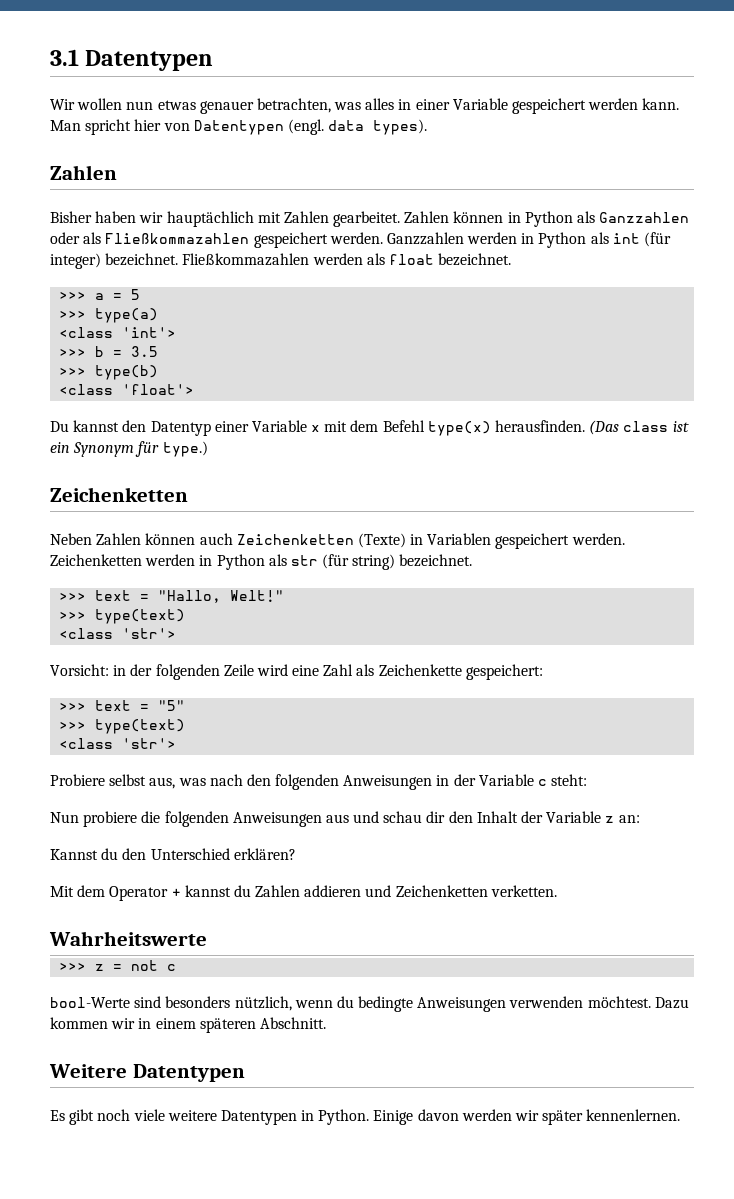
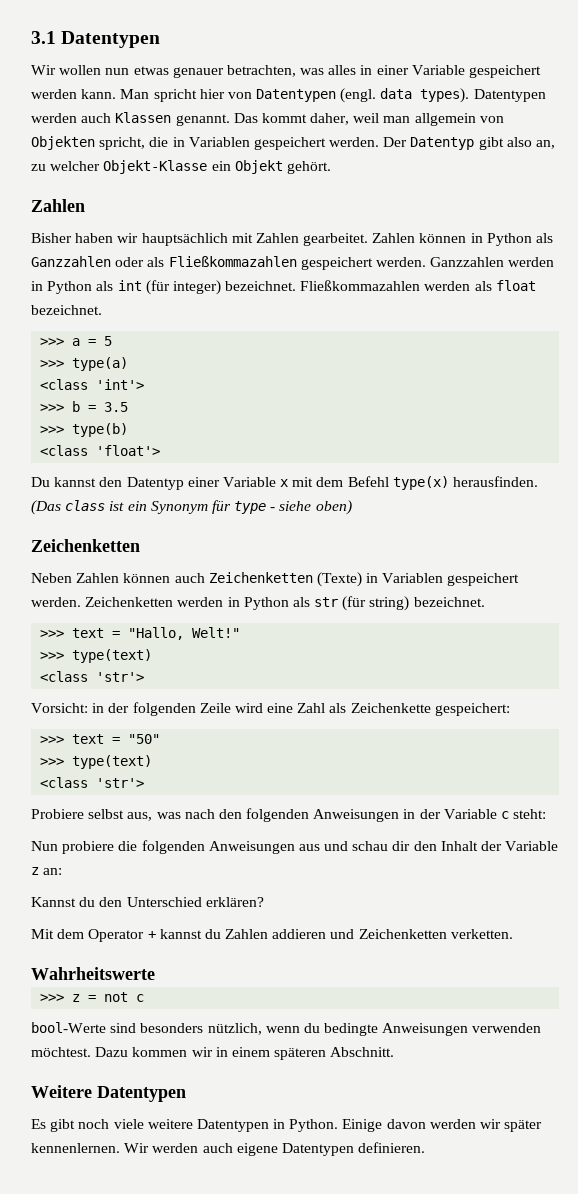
+ Datentypen werden auch Klassen genannt. Das kommt daher, weil man allgemein von Objekten spricht, die in Variablen gespeichert werden. Der Datentyp gibt also an, zu welcher Objekt-Klasse ein Objekt gehört.
- Bisher haben wir hauptächlich mit Zahlen gearbeitet.
+ Bisher haben wir hauptsächlich mit Zahlen gearbeitet.
- (Das class ist ein Synonym für type.)
+ (Das class ist ein Synonym für type - siehe oben)
- >>> text = "5"
+ >>> text = "50"
+ Wir werden auch eigene Datentypen definieren.

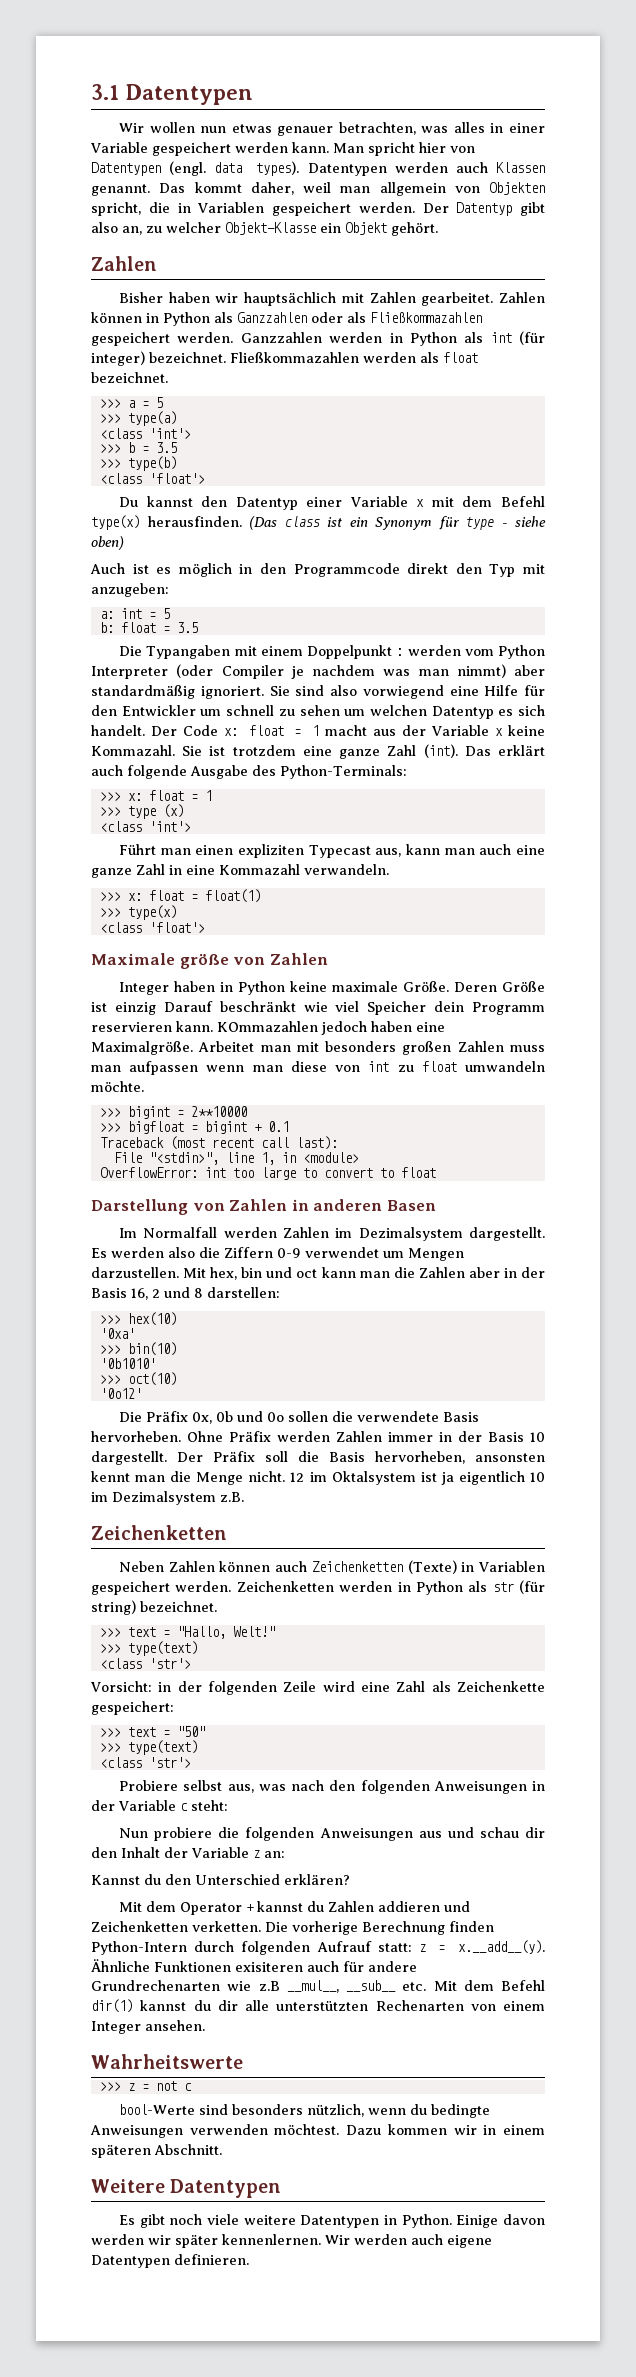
+ Auch ist es möglich in den Programmcode direkt den Typ mit anzugeben:
+ a: int = 5
+ b: float = 3.5
+ Die Typangaben mit einem Doppelpunkt : werden vom Python Interpreter (oder Compiler je nachdem was man nimmt) aber standardmäßig ignoriert. Sie sind also vorwiegend eine Hilfe für den Entwickler um schnell zu sehen um welchen Datentyp es sich handelt. Der Code x: float = 1 macht aus der Variable x keine Kommazahl. Sie ist trotzdem eine ganze Zahl (int). Das erklärt auch folgende Ausgabe des Python-Terminals:
+ >>> x: float = 1
+ >>> type (x)
+ <class 'int'>
+ Führt man einen expliziten Typecast aus, kann man auch eine ganze Zahl in eine Kommazahl verwandeln.
+ >>> x: float = float(1)
+ >>> type(x)
+ <class 'float'>
+ Maximale größe von Zahlen
+ Integer haben in Python keine maximale Größe. Deren Größe ist einzig Darauf beschränkt wie viel Speicher dein Programm reservieren kann. KOmmazahlen jedoch haben eine Maximalgröße. Arbeitet man mit besonders großen Zahlen muss man aufpassen wenn man diese von int zu float umwandeln möchte.
+ >>> bigint = 2**10000
+ >>> bigfloat = bigint + 0.1
+ Traceback (most recent call last):
+ File "<stdin>", line 1, in <module>
+ OverflowError: int too large to convert to float
+ Darstellung von Zahlen in anderen Basen
+ Im Normalfall werden Zahlen im Dezimalsystem dargestellt. Es werden also die Ziffern 0-9 verwendet um Mengen darzustellen. Mit hex, bin und oct kann man die Zahlen aber in der Basis 16, 2 und 8 darstellen:
+ >>> hex(10)
+ '0xa'
+ >>> bin(10)
+ '0b1010'
+ >>> oct(10)
+ '0o12'
+ Die Präfix 0x, 0b und 0o sollen die verwendete Basis hervorheben. Ohne Präfix werden Zahlen immer in der Basis 10 dargestellt. Der Präfix soll die Basis hervorheben, ansonsten kennt man die Menge nicht. 12 im Oktalsystem ist ja eigentlich 10 im Dezimalsystem z.B.
+ Die vorherige Berechnung finden Python-Intern durch folgenden Aufrauf statt: z = x.__add__(y). Ähnliche Funktionen exisiteren auch für andere Grundrechenarten wie z.B __mul__, __sub__ etc. Mit dem Befehl dir(1) kannst du dir alle unterstützten Rechenarten von einem Integer ansehen.

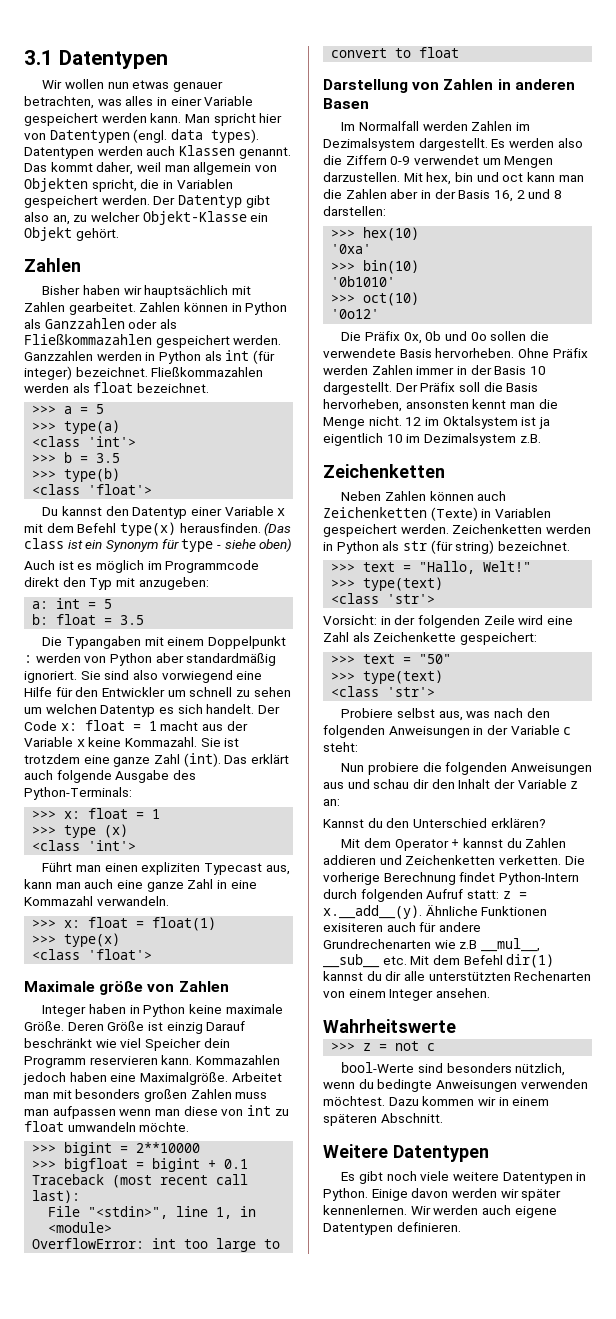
- Auch ist es möglich in den Programmcode direkt den Typ mit anzugeben:
+ Auch ist es möglich im Programmcode direkt den Typ mit anzugeben:
- Die Typangaben mit einem Doppelpunkt : werden vom Python Interpreter (oder Compiler je nachdem was man nimmt) aber standardmäßig ignoriert.
+ Die Typangaben mit einem Doppelpunkt : werden von Python aber standardmäßig ignoriert.
- KOmmazahlen jedoch haben eine Maximalgröße.
+ Kommazahlen jedoch haben eine Maximalgröße.
- Die vorherige Berechnung finden Python-Intern durch folgenden Aufrauf statt: z = x.__add__(y). Ähnliche Funktionen exisiteren auch für andere Grundrechenarten wie z.B __mul__, __sub__ etc. Mit dem Befehl dir(1) kannst du dir alle unterstützten Rechenarten von einem Integer ansehen.
+ Die vorherige Berechnung findet Python-Intern durch folgenden Aufruf statt: z = x.__add__(y). Ähnliche Funktionen exisiteren auch für andere Grundrechenarten wie z.B __mul__, __sub__ etc. Mit dem Befehl dir(1) kannst du dir alle unterstützten Rechenarten von einem Integer ansehen.

